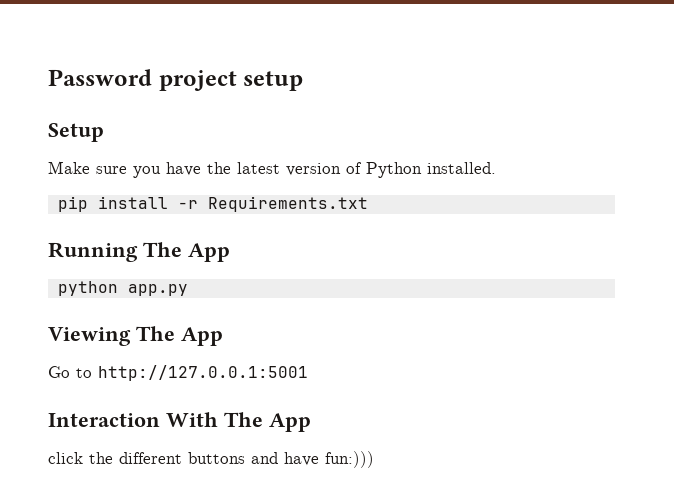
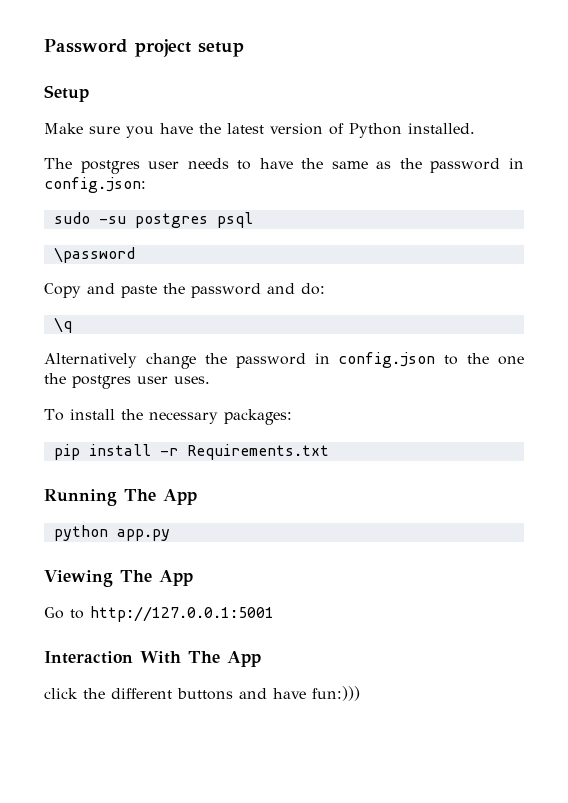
+ The postgres user needs to have the same as the password in config.json:
+ sudo -su postgres psql
+ \password
+ Copy and paste the password and do:
+ \q
+ Alternatively change the password in config.json to the one the postgres user uses.
+ To install the necessary packages:

